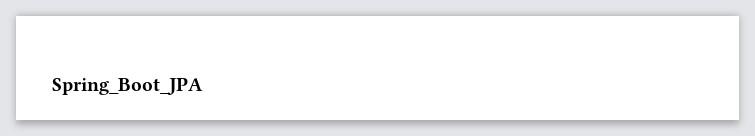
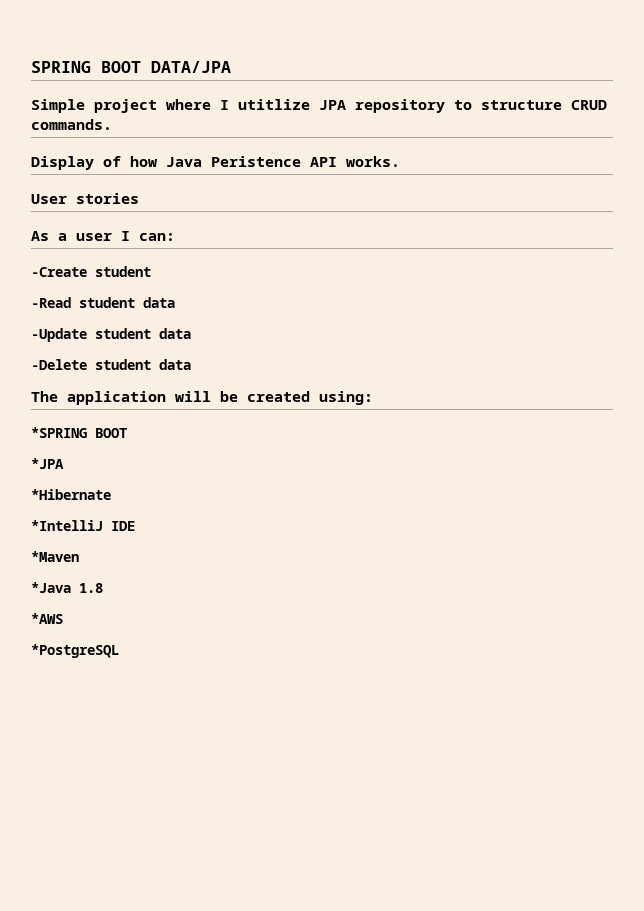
- Spring_Boot_JPA
+ SPRING BOOT DATA/JPA
+ Simple project where I utitlize JPA repository to structure CRUD commands.
+ Display of how Java Peristence API works.
+ User stories
+ As a user I can:
+ -Create student
+ -Read student data
+ -Update student data
+ -Delete student data
+ The application will be created using:
+ *SPRING BOOT
+ *JPA
+ *Hibernate
+ *IntelliJ IDE
+ *Maven
+ *Java 1.8
+ *AWS
+ *PostgreSQL

